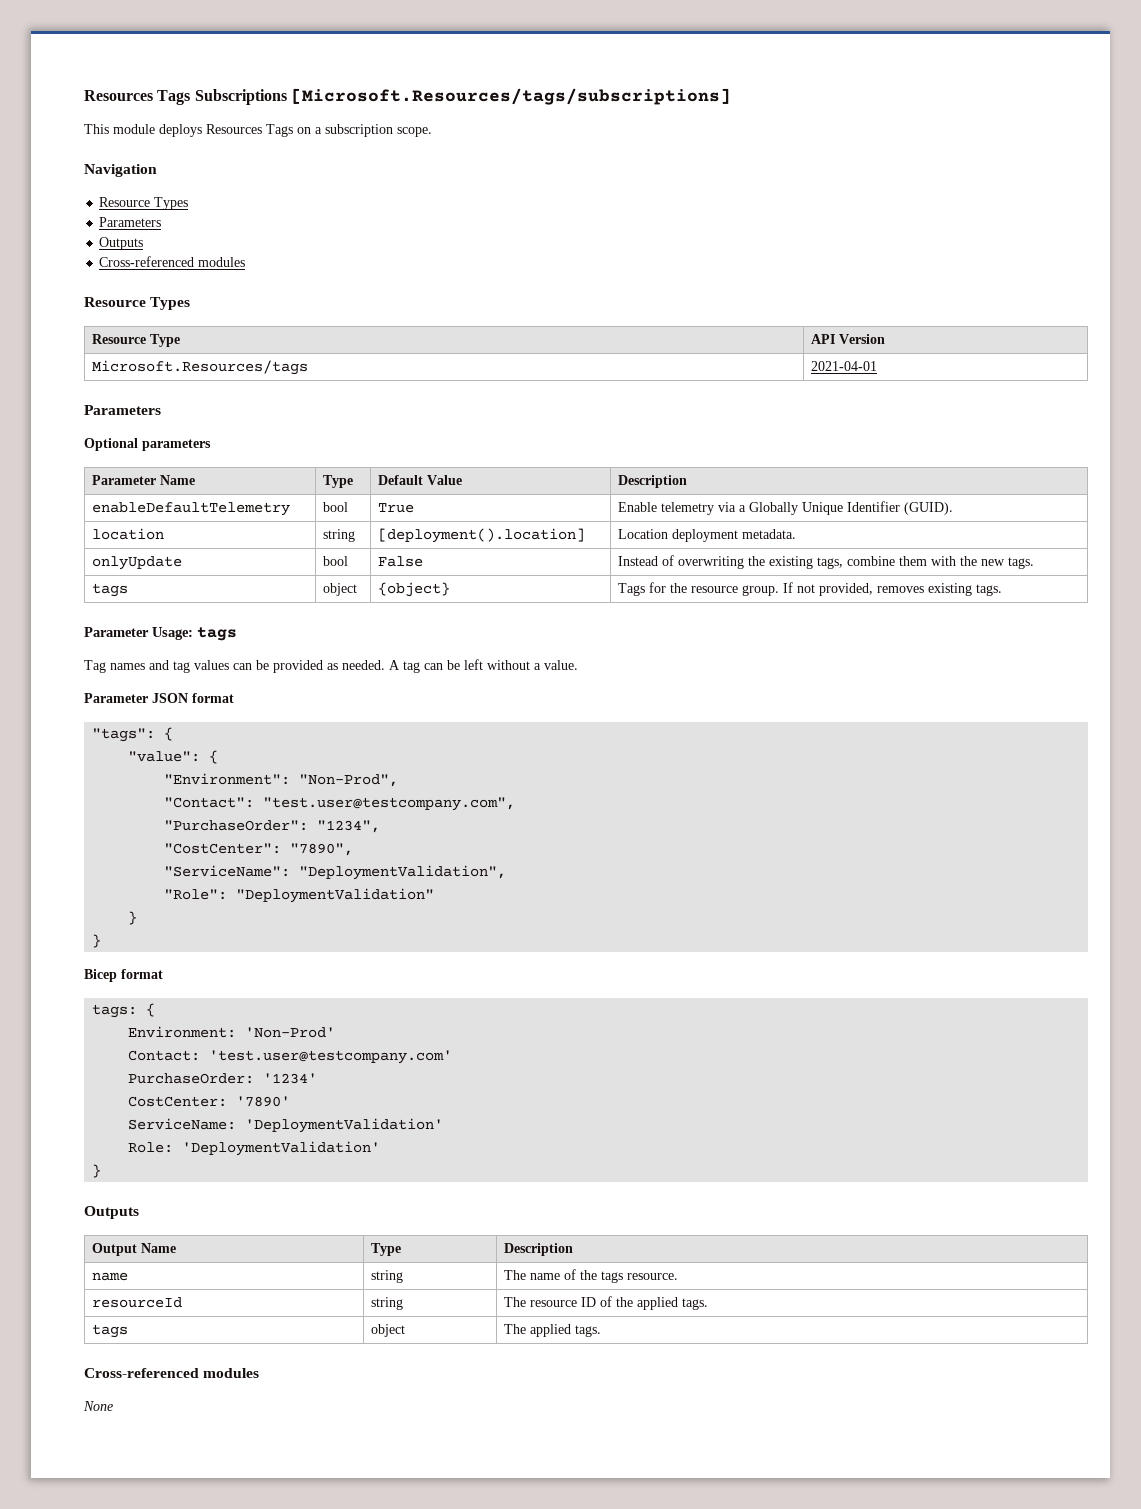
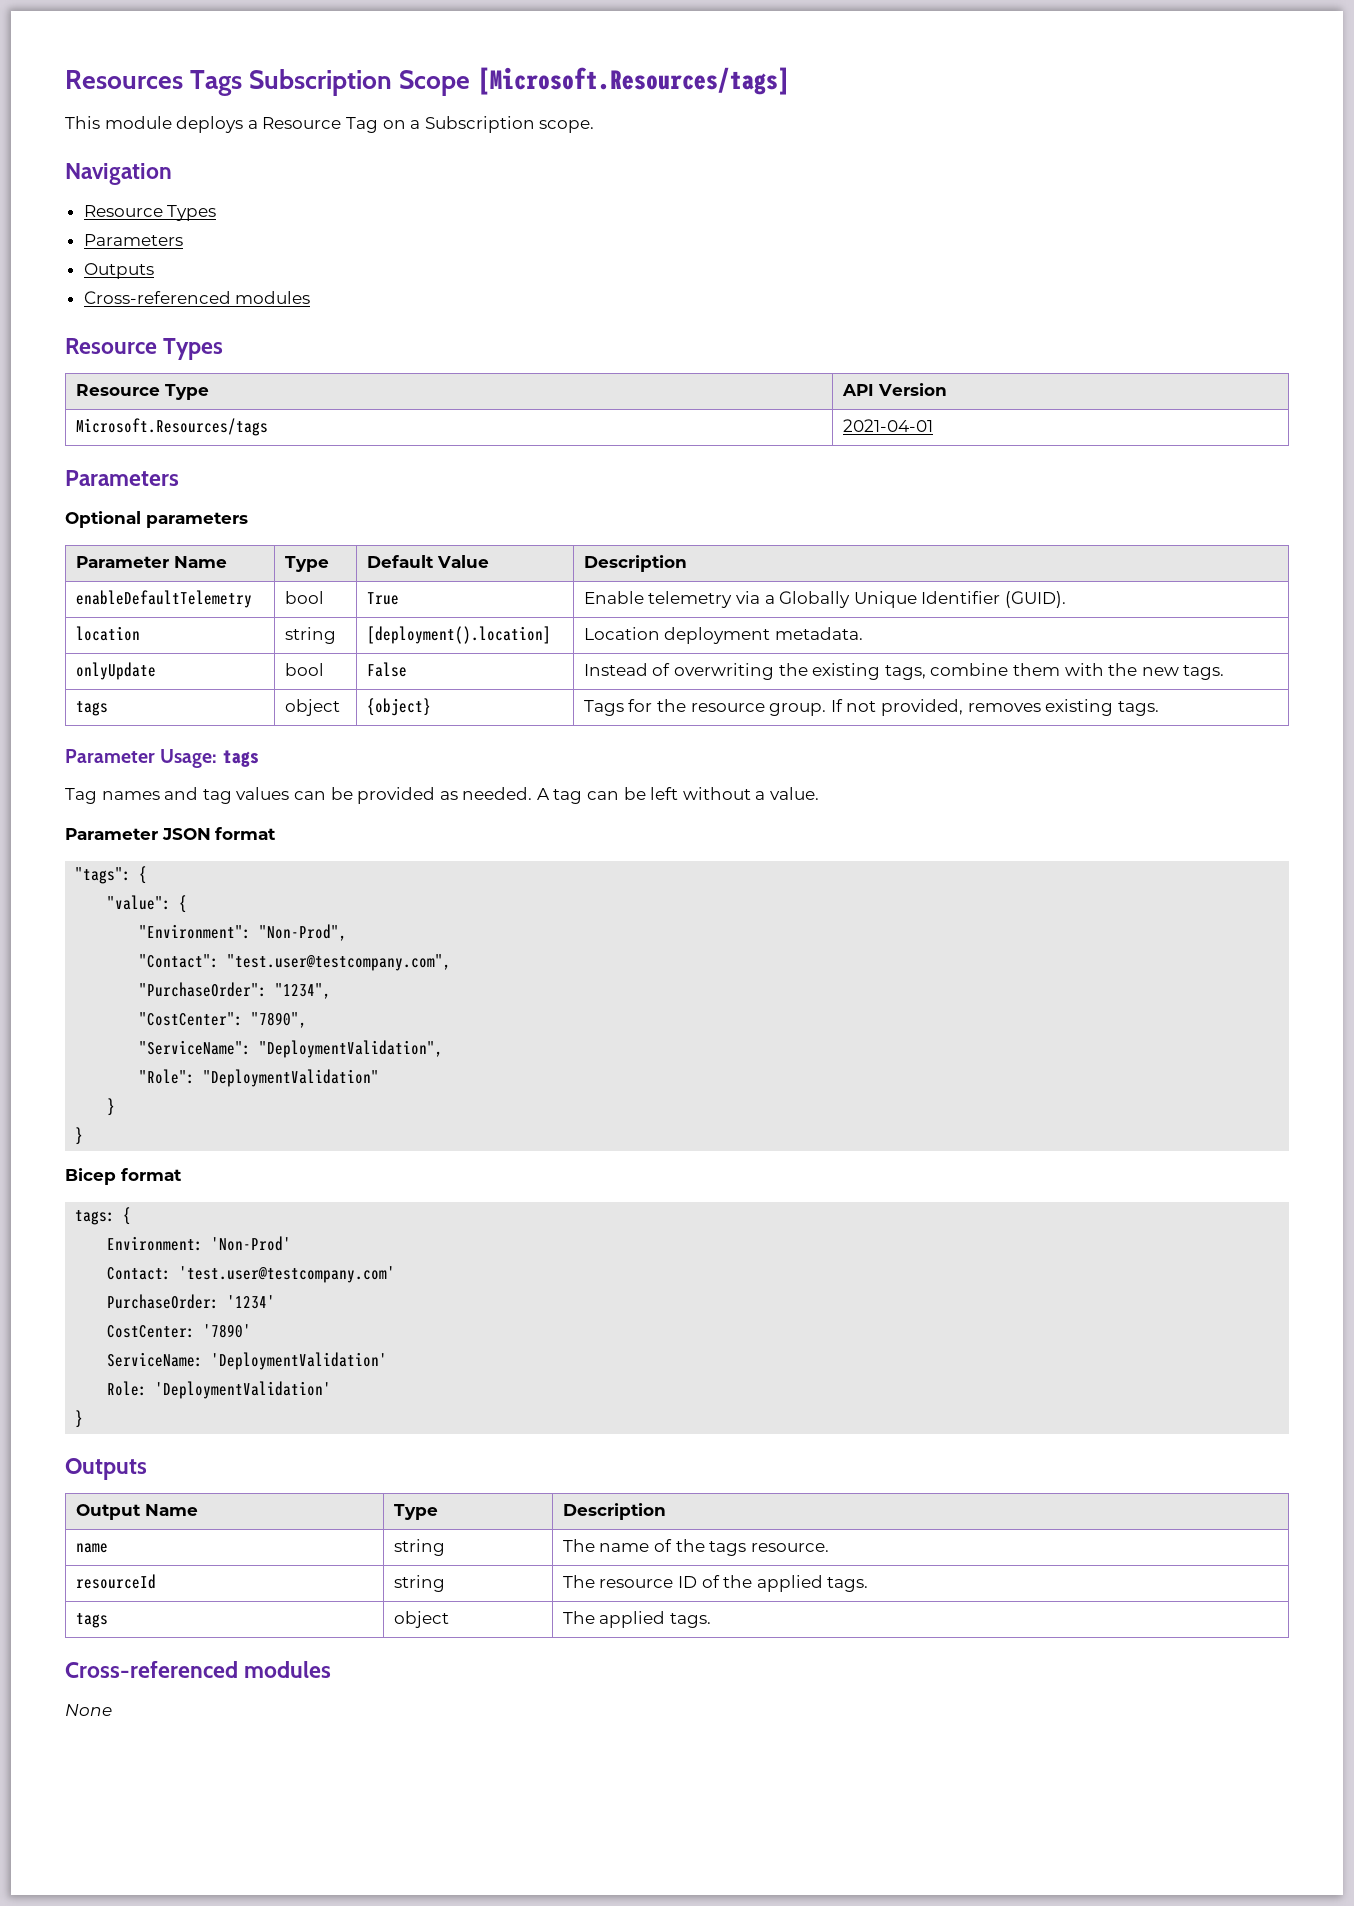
- Resources Tags Subscriptions [Microsoft.Resources/tags/subscriptions]
+ Resources Tags Subscription Scope [Microsoft.Resources/tags]
- This module deploys Resources Tags on a subscription scope.
+ This module deploys a Resource Tag on a Subscription scope.

